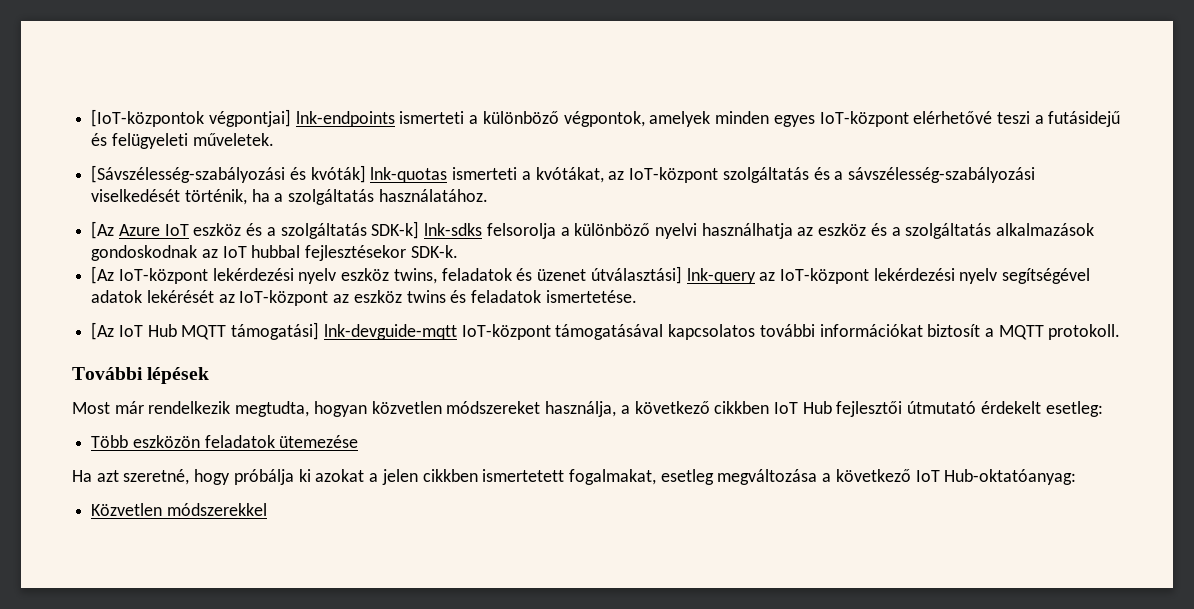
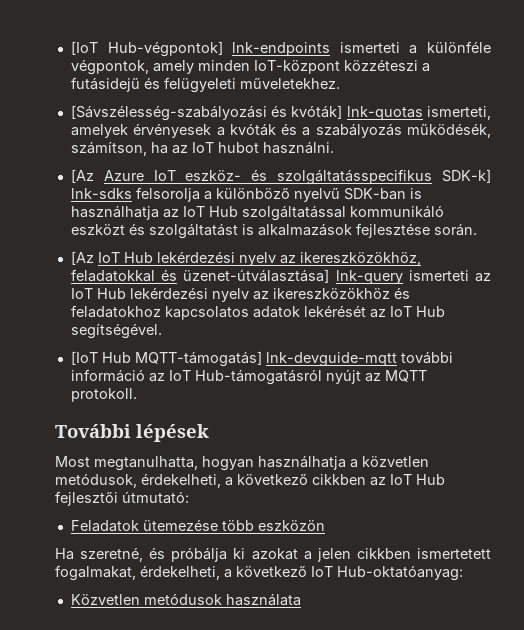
- [IoT-központok végpontjai] lnk-endpoints ismerteti a különböző végpontok, amelyek minden egyes IoT-központ elérhetővé teszi a futásidejű és felügyeleti műveletek.
+ [IoT Hub-végpontok] lnk-endpoints ismerteti a különféle végpontok, amely minden IoT-központ közzéteszi a futásidejű és felügyeleti műveletekhez.
- [Sávszélesség-szabályozási és kvóták] lnk-quotas ismerteti a kvótákat, az IoT-központ szolgáltatás és a sávszélesség-szabályozási viselkedését történik, ha a szolgáltatás használatához.
+ [Sávszélesség-szabályozási és kvóták] lnk-quotas ismerteti, amelyek érvényesek a kvóták és a szabályozás működésék, számítson, ha az IoT hubot használni.
- [Az Azure IoT eszköz és a szolgáltatás SDK-k] lnk-sdks felsorolja a különböző nyelvi használhatja az eszköz és a szolgáltatás alkalmazások gondoskodnak az IoT hubbal fejlesztésekor SDK-k.
- [Az IoT-központ lekérdezési nyelv eszköz twins, feladatok és üzenet útválasztási] lnk-query az IoT-központ lekérdezési nyelv segítségével adatok lekérését az IoT-központ az eszköz twins és feladatok ismertetése.
- [Az IoT Hub MQTT támogatási] lnk-devguide-mqtt IoT-központ támogatásával kapcsolatos további információkat biztosít a MQTT protokoll.
+ [Az Azure IoT eszköz- és szolgáltatásspecifikus SDK-k] lnk-sdks felsorolja a különböző nyelvű SDK-ban is használhatja az IoT Hub szolgáltatással kommunikáló eszközt és szolgáltatást is alkalmazások fejlesztése során.
+ [Az IoT Hub lekérdezési nyelv az ikereszközökhöz, feladatokkal és üzenet-útválasztása] lnk-query ismerteti az IoT Hub lekérdezési nyelv az ikereszközökhöz és feladatokhoz kapcsolatos adatok lekérését az IoT Hub segítségével.
+ [IoT Hub MQTT-támogatás] lnk-devguide-mqtt további információ az IoT Hub-támogatásról nyújt az MQTT protokoll.
- Most már rendelkezik megtudta, hogyan közvetlen módszereket használja, a következő cikkben IoT Hub fejlesztői útmutató érdekelt esetleg:
- Több eszközön feladatok ütemezése
+ Most megtanulhatta, hogyan használhatja a közvetlen metódusok, érdekelheti, a következő cikkben az IoT Hub fejlesztői útmutató:
+ Feladatok ütemezése több eszközön
- Ha azt szeretné, hogy próbálja ki azokat a jelen cikkben ismertetett fogalmakat, esetleg megváltozása a következő IoT Hub-oktatóanyag:
+ Ha szeretné, és próbálja ki azokat a jelen cikkben ismertetett fogalmakat, érdekelheti, a következő IoT Hub-oktatóanyag:
- Közvetlen módszerekkel
+ Közvetlen metódusok használata

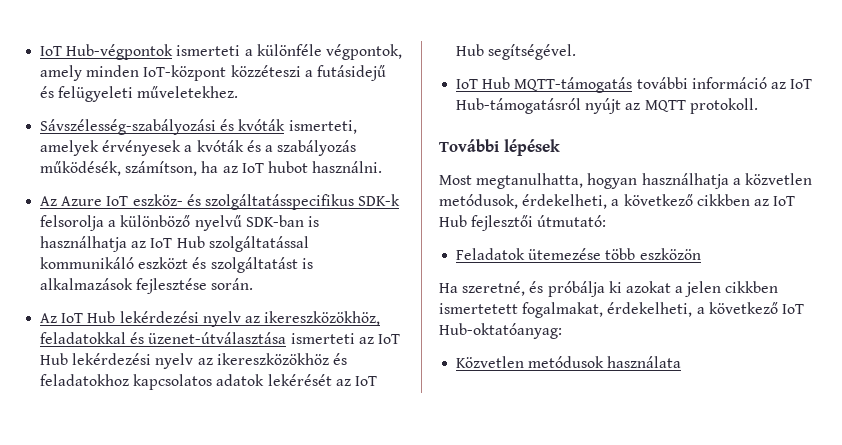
- [IoT Hub-végpontok] lnk-endpoints ismerteti a különféle végpontok, amely minden IoT-központ közzéteszi a futásidejű és felügyeleti műveletekhez.
+ IoT Hub-végpontok ismerteti a különféle végpontok, amely minden IoT-központ közzéteszi a futásidejű és felügyeleti műveletekhez.
- [Sávszélesség-szabályozási és kvóták] lnk-quotas ismerteti, amelyek érvényesek a kvóták és a szabályozás működésék, számítson, ha az IoT hubot használni.
+ Sávszélesség-szabályozási és kvóták ismerteti, amelyek érvényesek a kvóták és a szabályozás működésék, számítson, ha az IoT hubot használni.
- [Az Azure IoT eszköz- és szolgáltatásspecifikus SDK-k] lnk-sdks felsorolja a különböző nyelvű SDK-ban is használhatja az IoT Hub szolgáltatással kommunikáló eszközt és szolgáltatást is alkalmazások fejlesztése során.
+ Az Azure IoT eszköz- és szolgáltatásspecifikus SDK-k felsorolja a különböző nyelvű SDK-ban is használhatja az IoT Hub szolgáltatással kommunikáló eszközt és szolgáltatást is alkalmazások fejlesztése során.
- [Az IoT Hub lekérdezési nyelv az ikereszközökhöz, feladatokkal és üzenet-útválasztása] lnk-query ismerteti az IoT Hub lekérdezési nyelv az ikereszközökhöz és feladatokhoz kapcsolatos adatok lekérését az IoT Hub segítségével.
+ Az IoT Hub lekérdezési nyelv az ikereszközökhöz, feladatokkal és üzenet-útválasztása ismerteti az IoT Hub lekérdezési nyelv az ikereszközökhöz és feladatokhoz kapcsolatos adatok lekérését az IoT Hub segítségével.
- [IoT Hub MQTT-támogatás] lnk-devguide-mqtt további információ az IoT Hub-támogatásról nyújt az MQTT protokoll.
+ IoT Hub MQTT-támogatás további információ az IoT Hub-támogatásról nyújt az MQTT protokoll.

